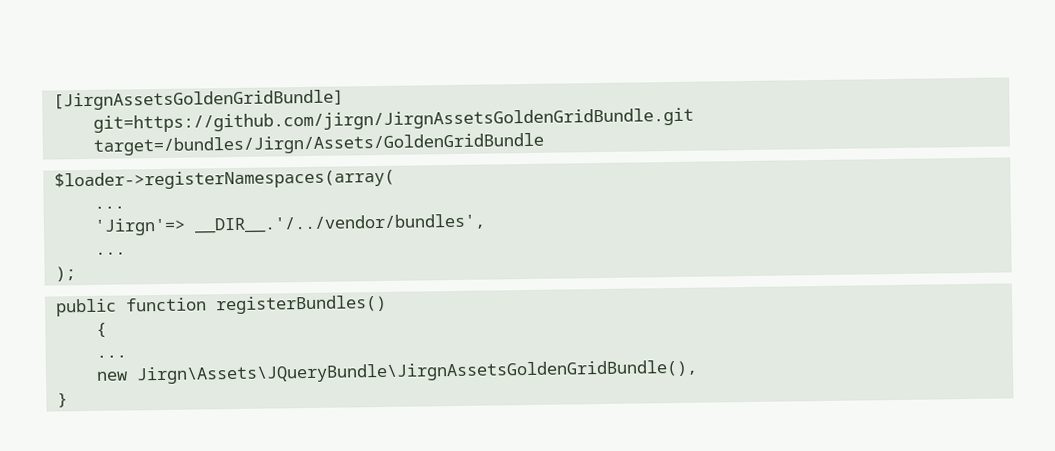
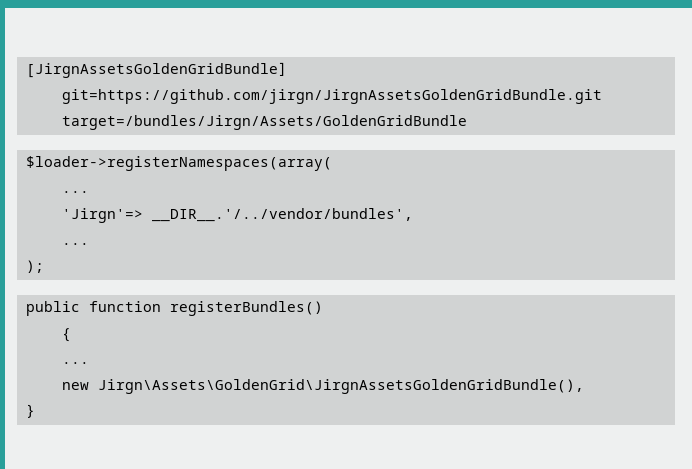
- new Jirgn\Assets\JQueryBundle\JirgnAssetsGoldenGridBundle(),
+ new Jirgn\Assets\GoldenGrid\JirgnAssetsGoldenGridBundle(),

